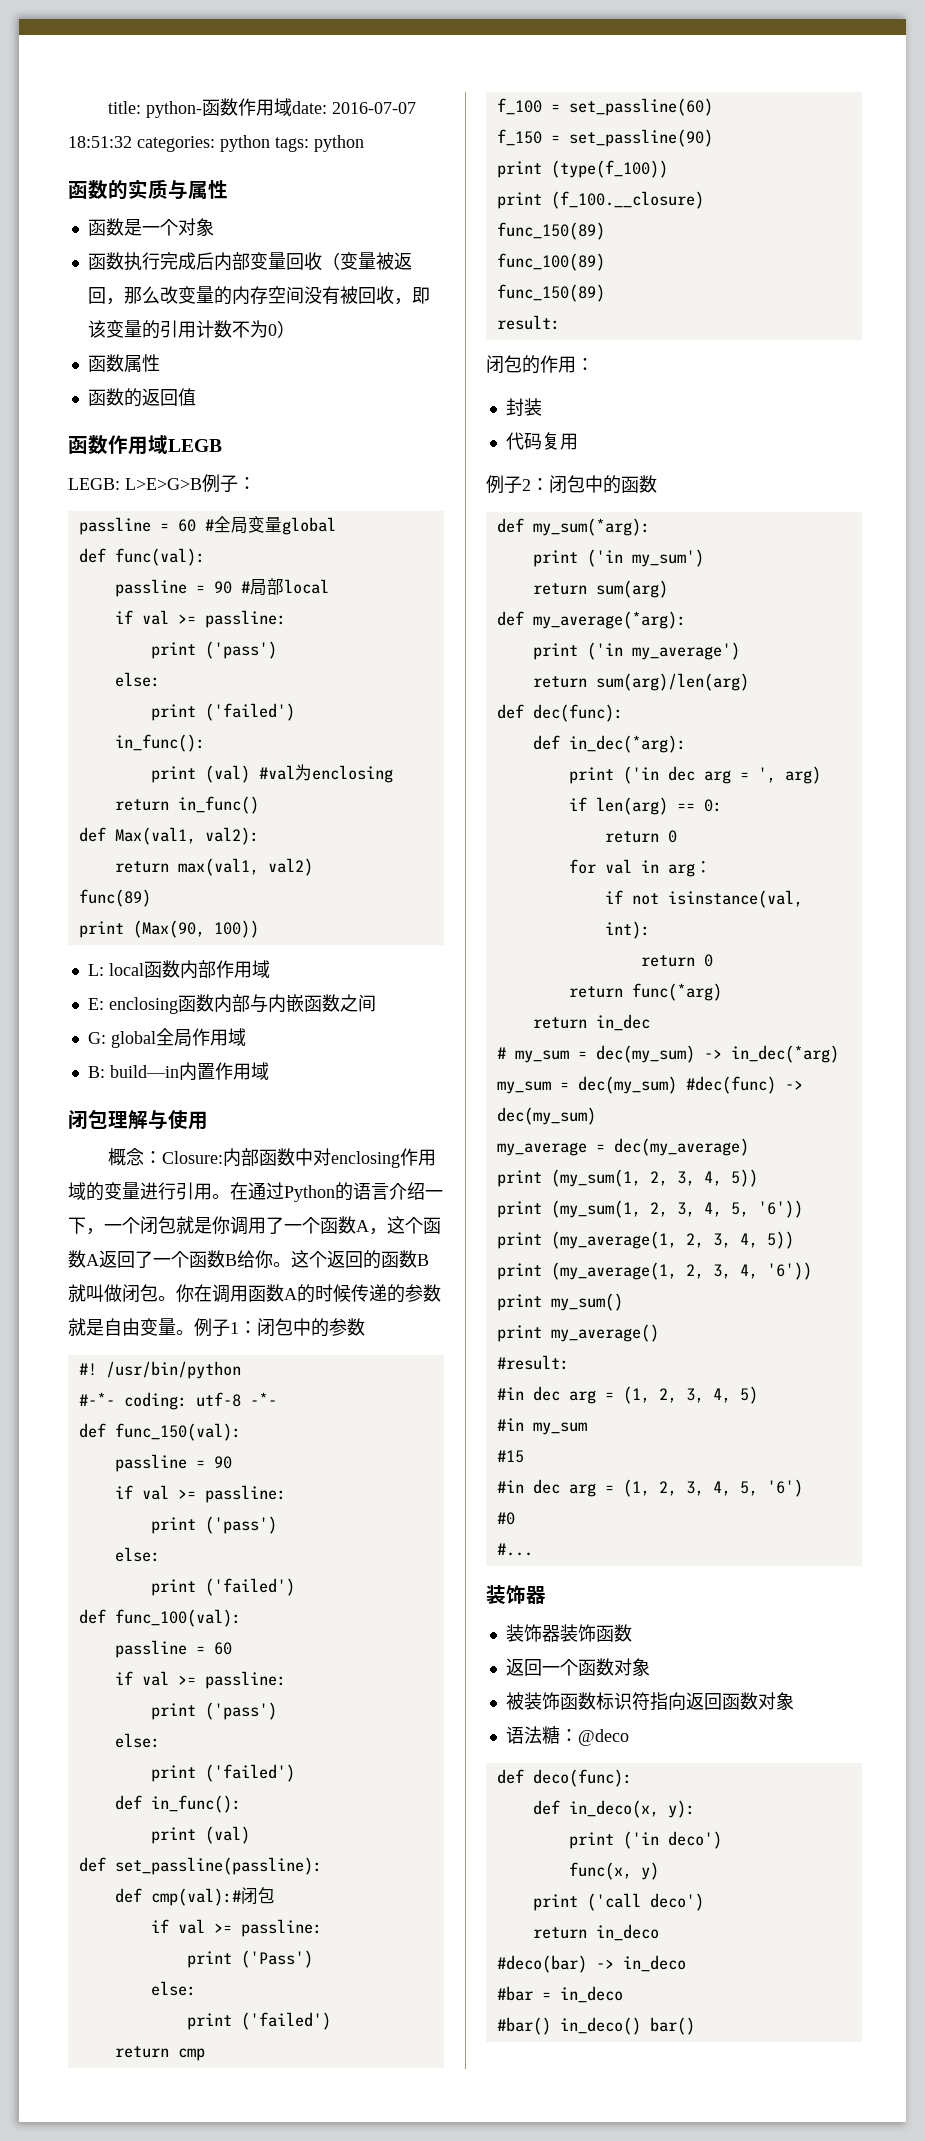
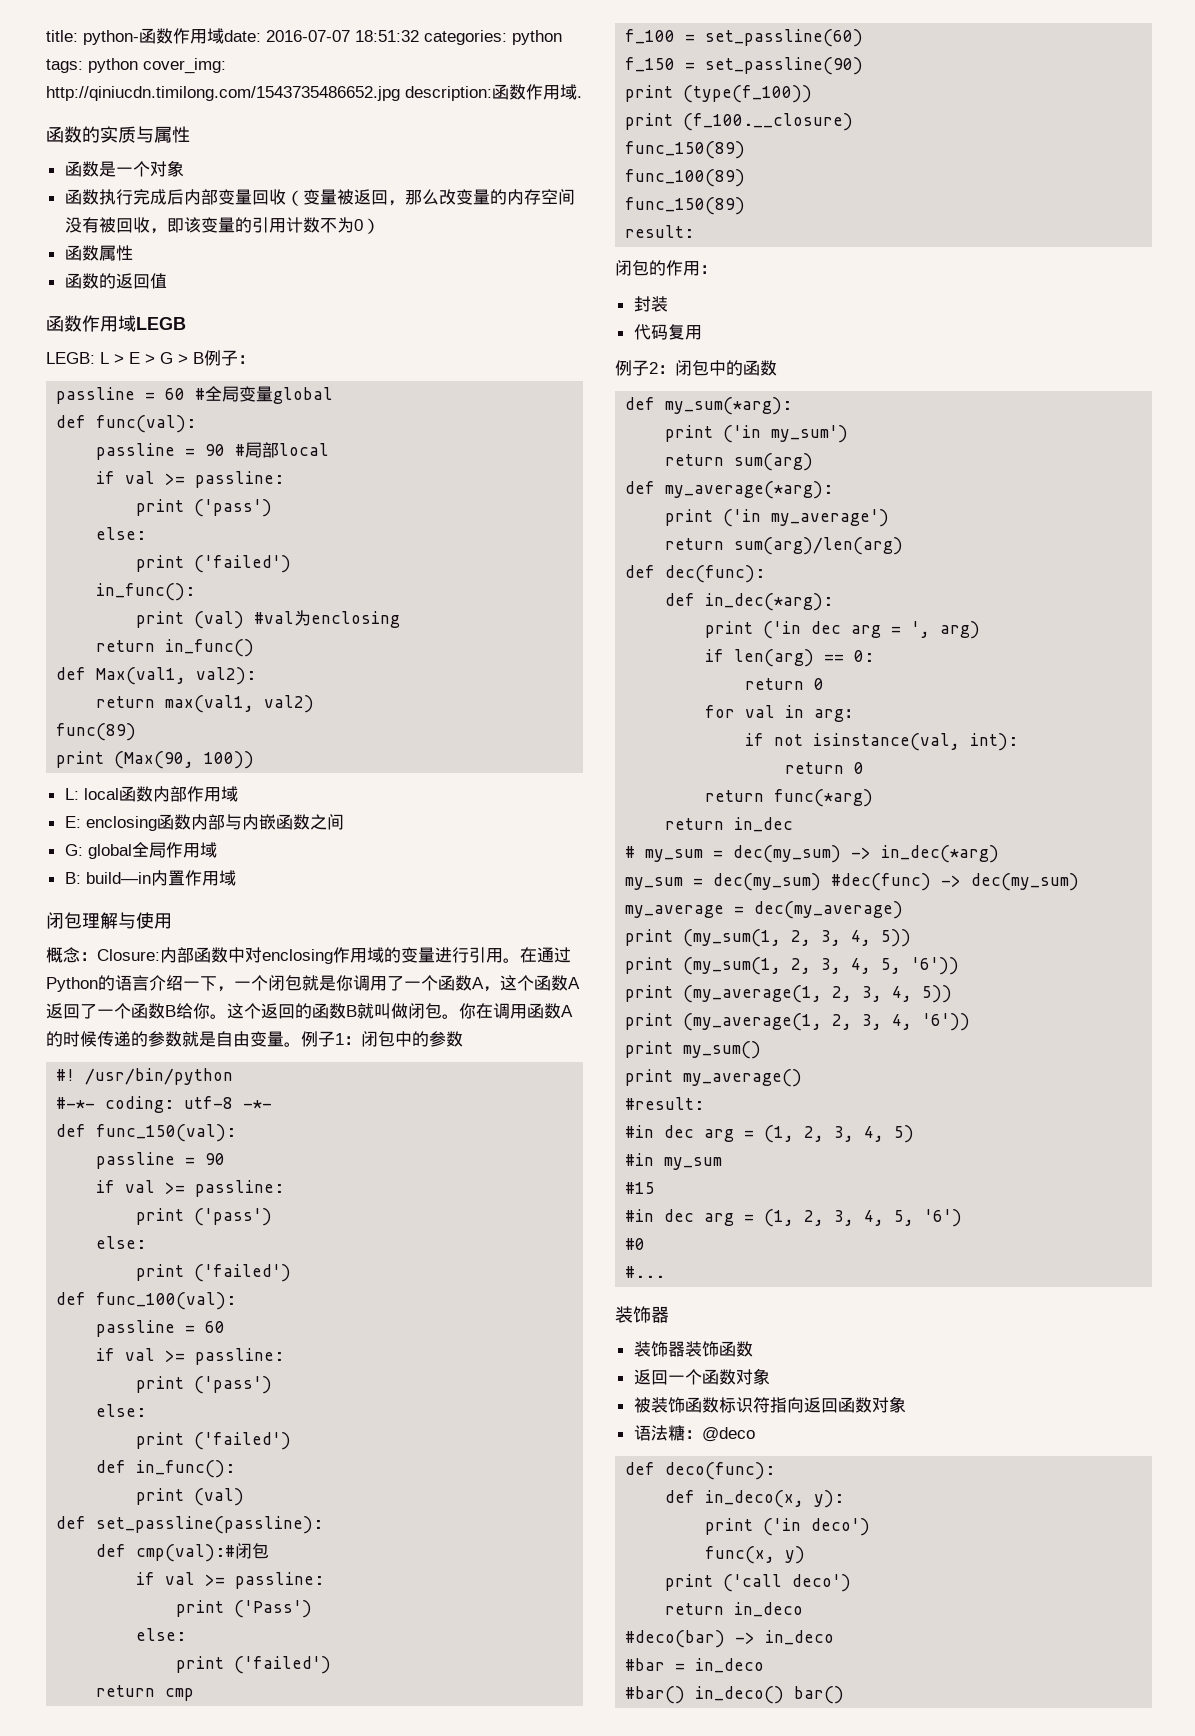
- title: python-函数作用域date: 2016-07-07 18:51:32 categories: python tags: python
+ title: python-函数作用域date: 2016-07-07 18:51:32 categories: python tags: python cover_img: http://qiniucdn.timilong.com/1543735486652.jpg description:函数作用域.
- LEGB: L>E>G>B例子：
+ LEGB: L > E > G > B例子：

